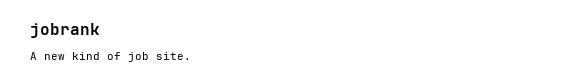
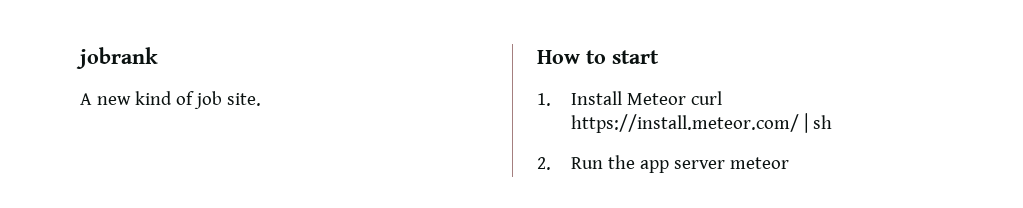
+ How to start
+ 1. Install Meteor curl https://install.meteor.com/ | sh
+ 2. Run the app server meteor

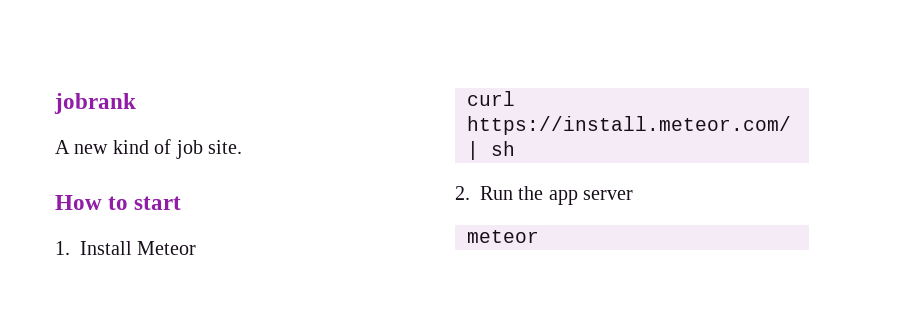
- 1. Install Meteor curl https://install.meteor.com/ | sh
+ 1. Install Meteor
+ curl https://install.meteor.com/ | sh
- 2. Run the app server meteor
+ 2. Run the app server
+ meteor

